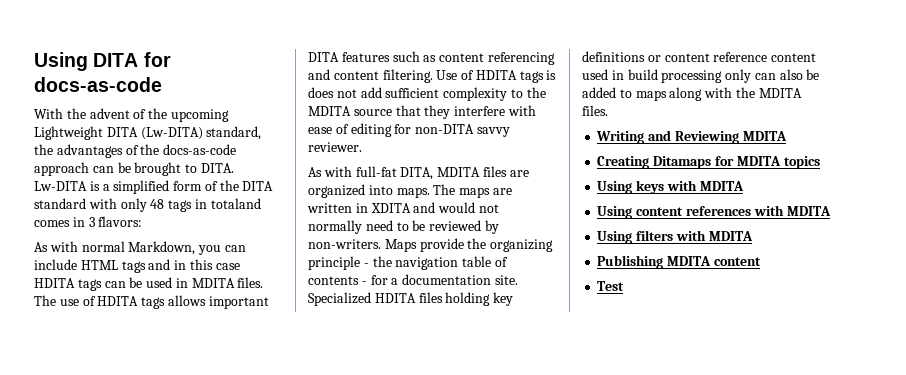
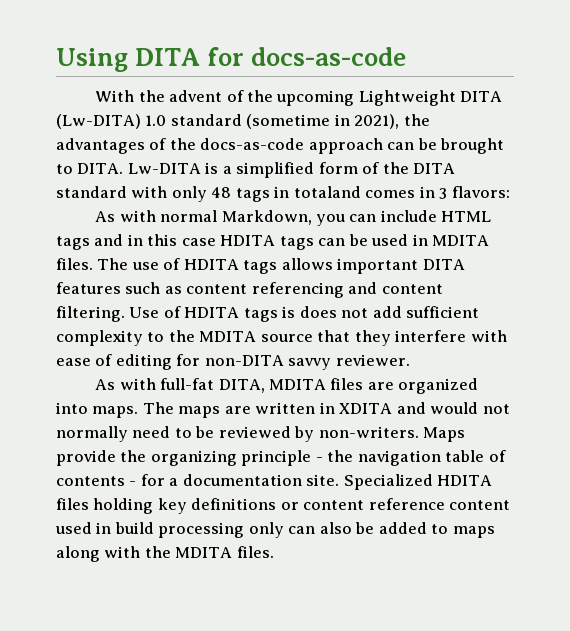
- With the advent of the upcoming Lightweight DITA (Lw-DITA) standard, the advantages of the docs-as-code approach can be brought to DITA.
+ With the advent of the upcoming Lightweight DITA (Lw-DITA) 1.0 standard (sometime in 2021), the advantages of the docs-as-code approach can be brought to DITA.
- Writing and Reviewing MDITA
- Creating Ditamaps for MDITA topics
- Using keys with MDITA
- Using content references with MDITA
- Using filters with MDITA
- Publishing MDITA content
- Test

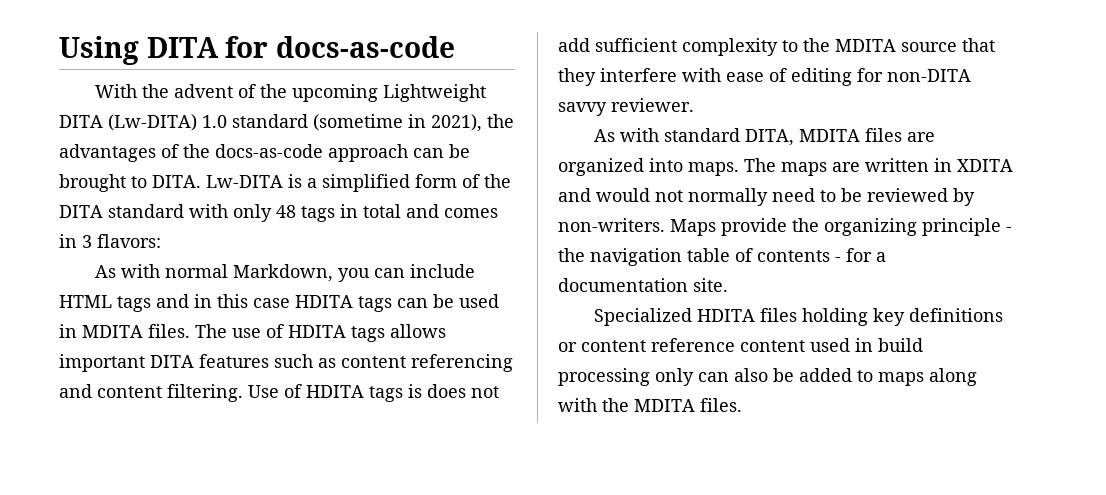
- Lw-DITA is a simplified form of the DITA standard with only 48 tags in totaland comes in 3 flavors:
+ Lw-DITA is a simplified form of the DITA standard with only 48 tags in total and comes in 3 flavors:
- As with full-fat DITA, MDITA files are organized into maps.
+ As with standard DITA, MDITA files are organized into maps.
- Maps provide the organizing principle - the navigation table of contents - for a documentation site. Specialized HDITA files holding key definitions or content reference content used in build processing only can also be added to maps along with the MDITA files.
+ Maps provide the organizing principle - the navigation table of contents - for a documentation site.
+ Specialized HDITA files holding key definitions or content reference content used in build processing only can also be added to maps along with the MDITA files.

